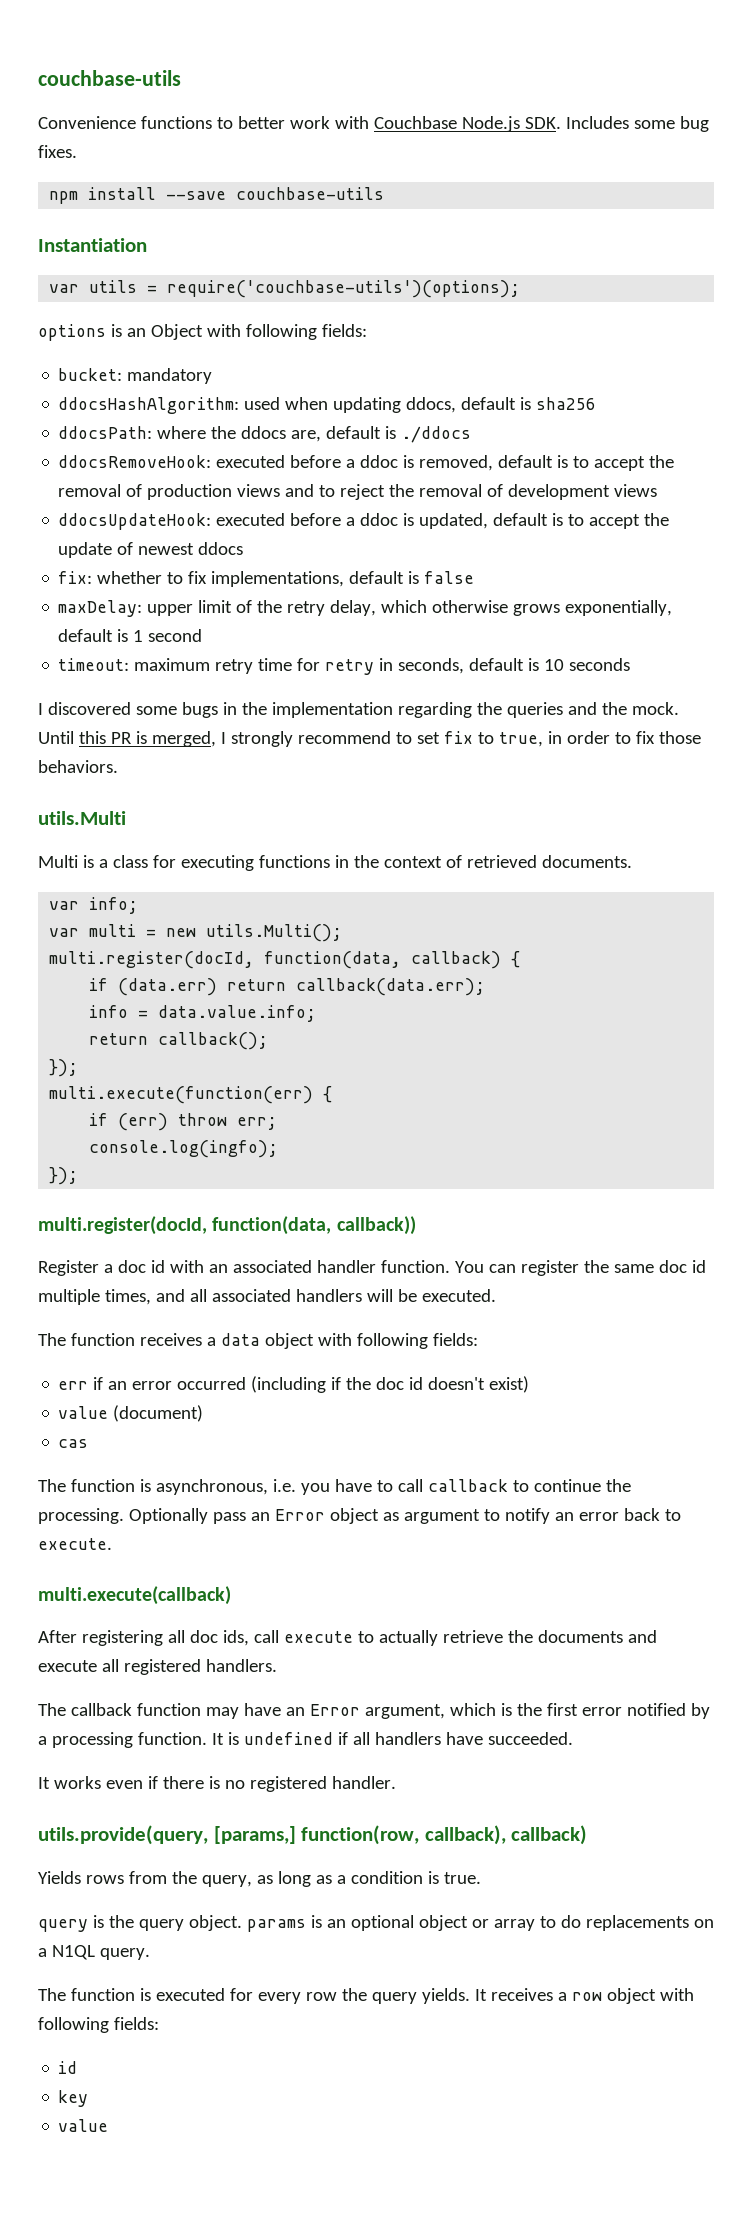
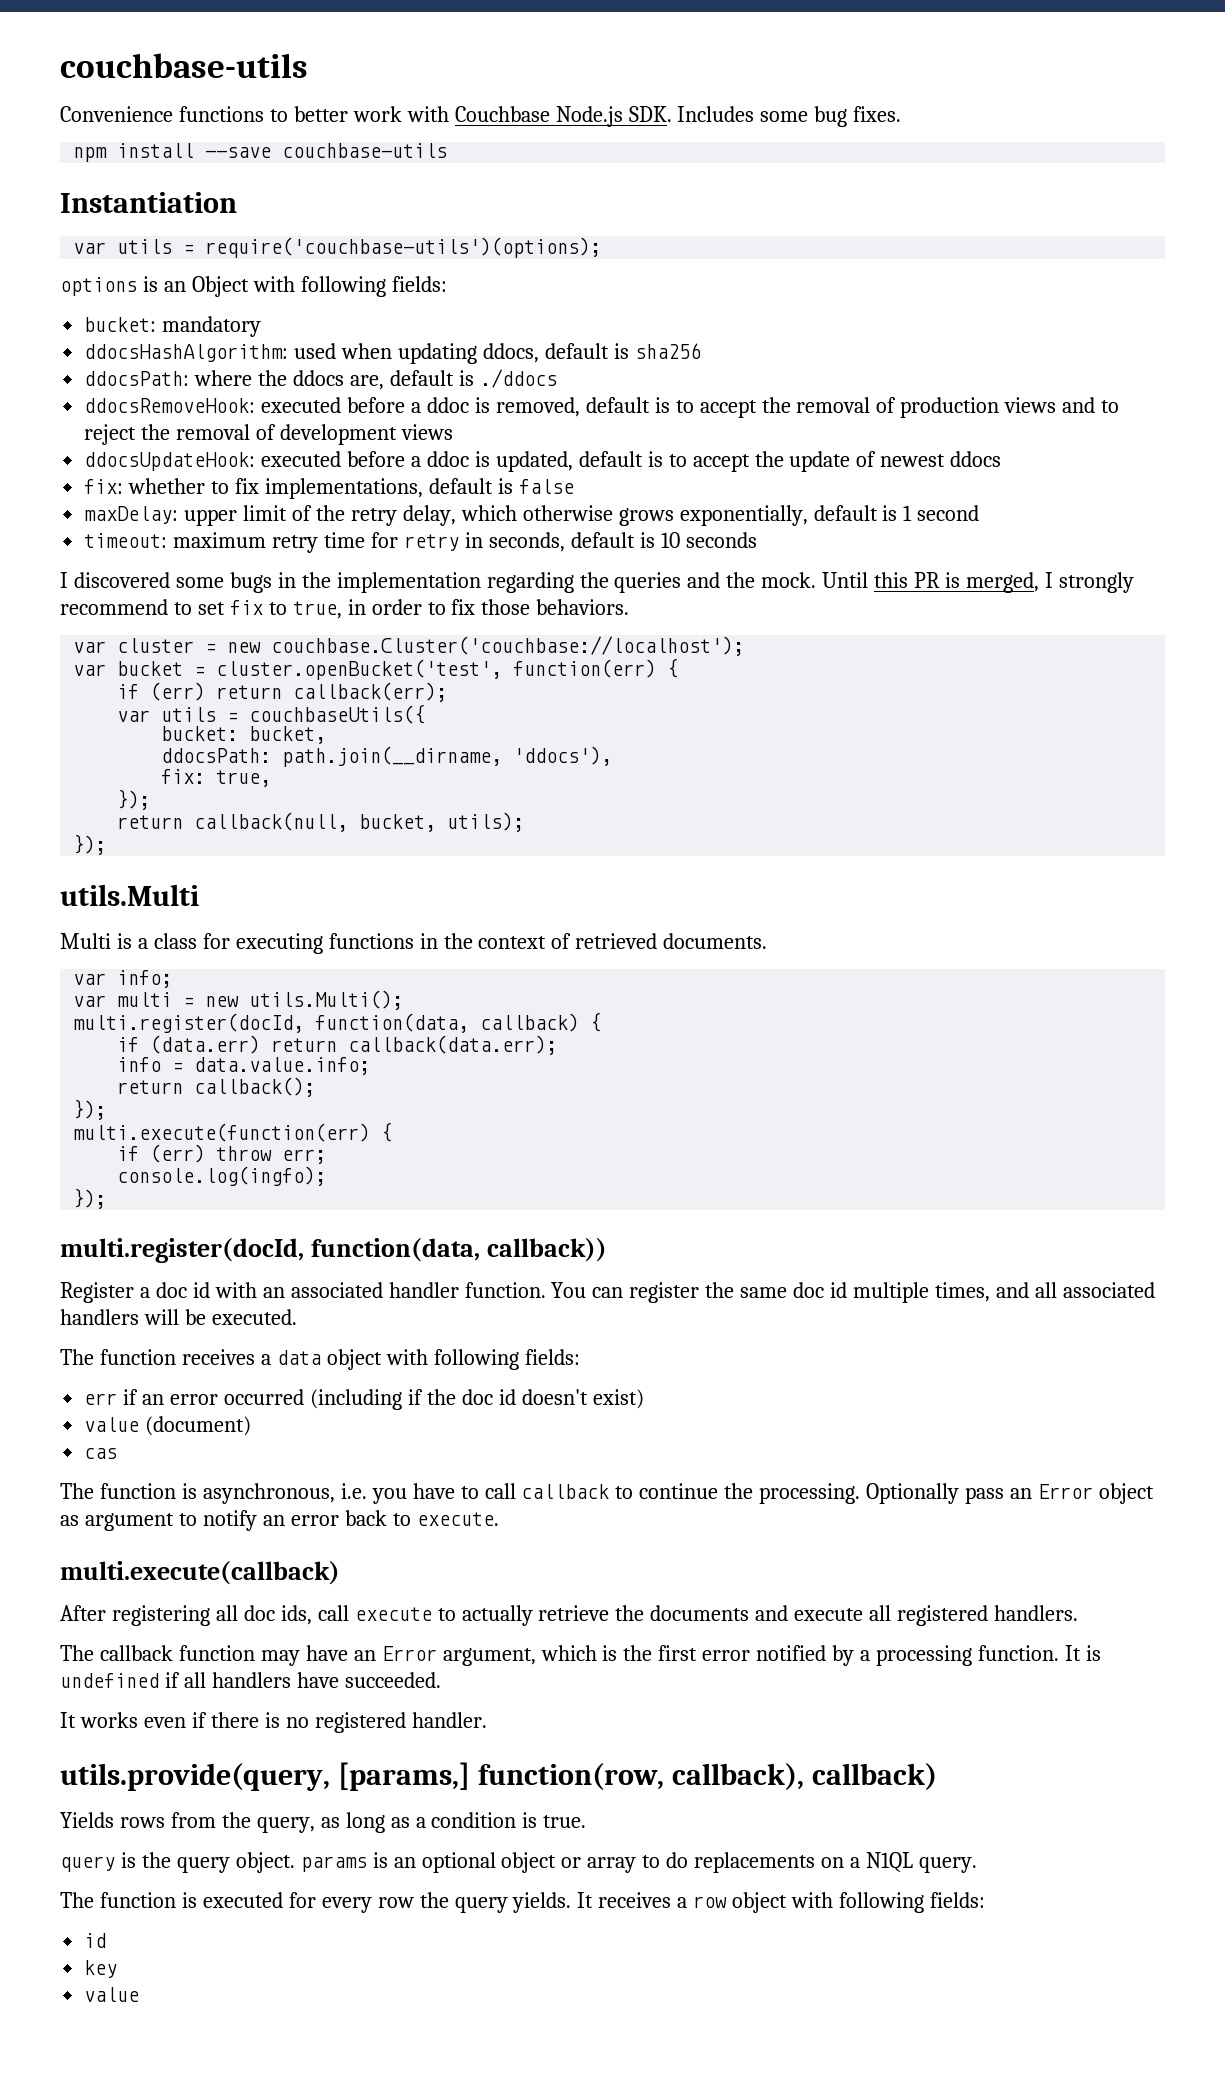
+ var cluster = new couchbase.Cluster('couchbase://localhost');
+ var bucket = cluster.openBucket('test', function(err) {
+ if (err) return callback(err);
+ var utils = couchbaseUtils({
+ bucket: bucket,
+ ddocsPath: path.join(__dirname, 'ddocs'),
+ fix: true,
+ });
+ return callback(null, bucket, utils);
+ });

